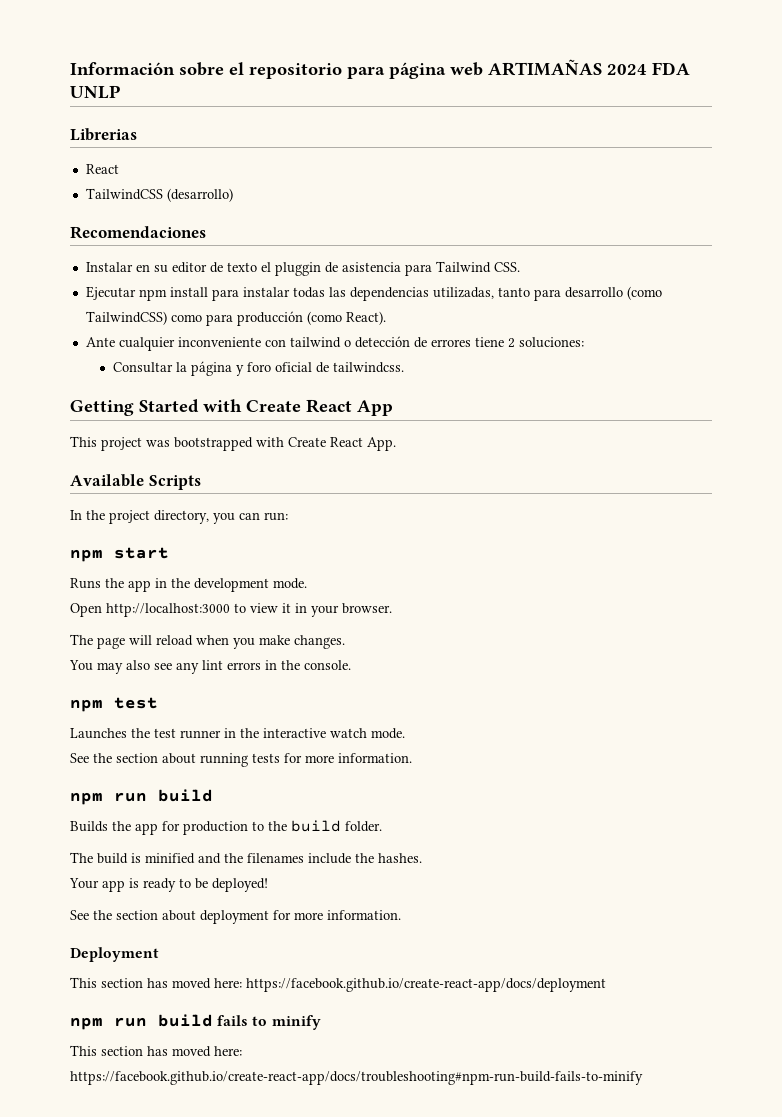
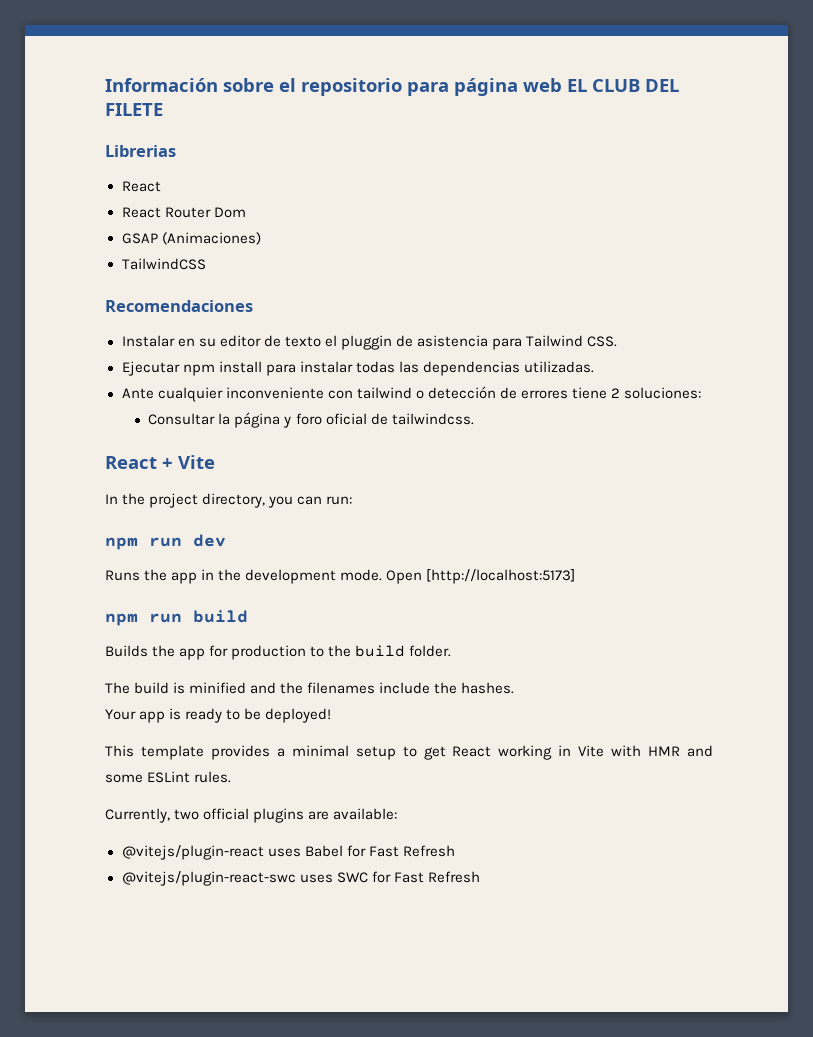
- Información sobre el repositorio para página web ARTIMAÑAS 2024 FDA UNLP
+ Información sobre el repositorio para página web EL CLUB DEL FILETE
  Librerias
  React
+ React Router Dom
+ GSAP (Animaciones)
- TailwindCSS (desarrollo)
+ TailwindCSS
- Ejecutar npm install para instalar todas las dependencias utilizadas, tanto para desarrollo (como TailwindCSS) como para producción (como React).
+ Ejecutar npm install para instalar todas las dependencias utilizadas.
- Getting Started with Create React App
- This project was bootstrapped with Create React App.
- Available Scripts
+ React + Vite
- npm start
+ npm run dev
- Runs the app in the development mode.
- Open http://localhost:3000 to view it in your browser.
- The page will reload when you make changes.
- You may also see any lint errors in the console.
- npm test
- Launches the test runner in the interactive watch mode.
- See the section about running tests for more information.
+ Runs the app in the development mode. Open [http://localhost:5173]
- See the section about deployment for more information.
- Deployment
- This section has moved here: https://facebook.github.io/create-react-app/docs/deployment
- npm run build fails to minify
- This section has moved here: https://facebook.github.io/create-react-app/docs/troubleshooting#npm-run-build-fails-to-minify
+ This template provides a minimal setup to get React working in Vite with HMR and some ESLint rules.
+ Currently, two official plugins are available:
+ @vitejs/plugin-react uses Babel for Fast Refresh
+ @vitejs/plugin-react-swc uses SWC for Fast Refresh

